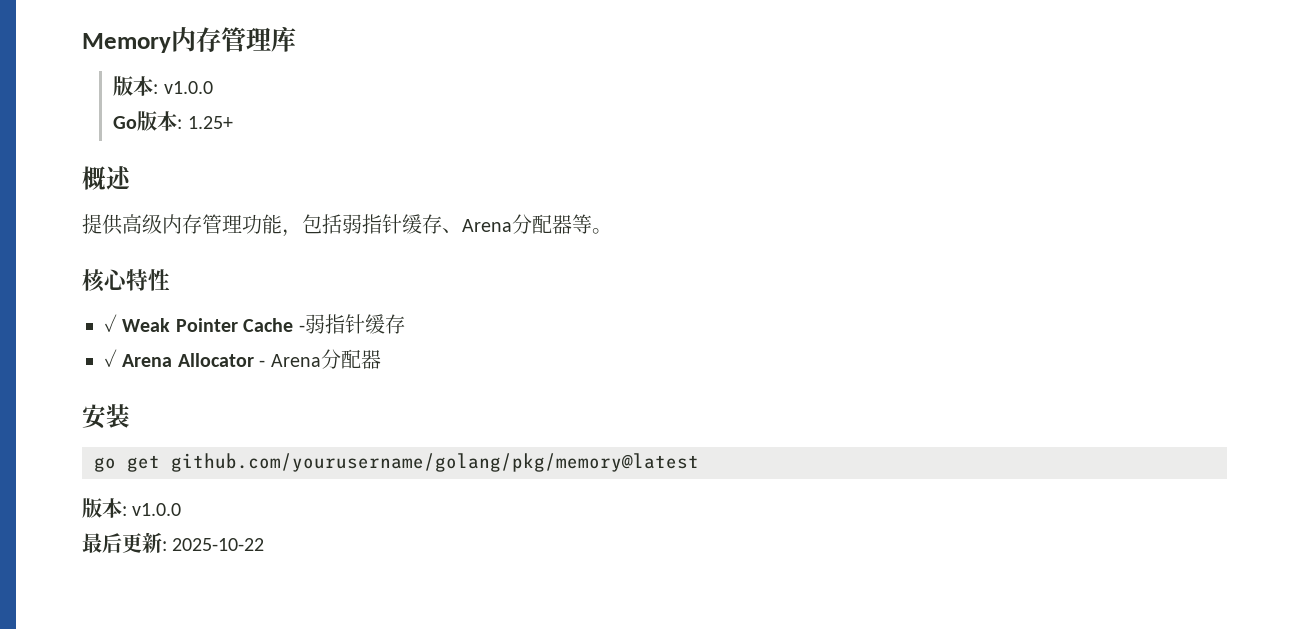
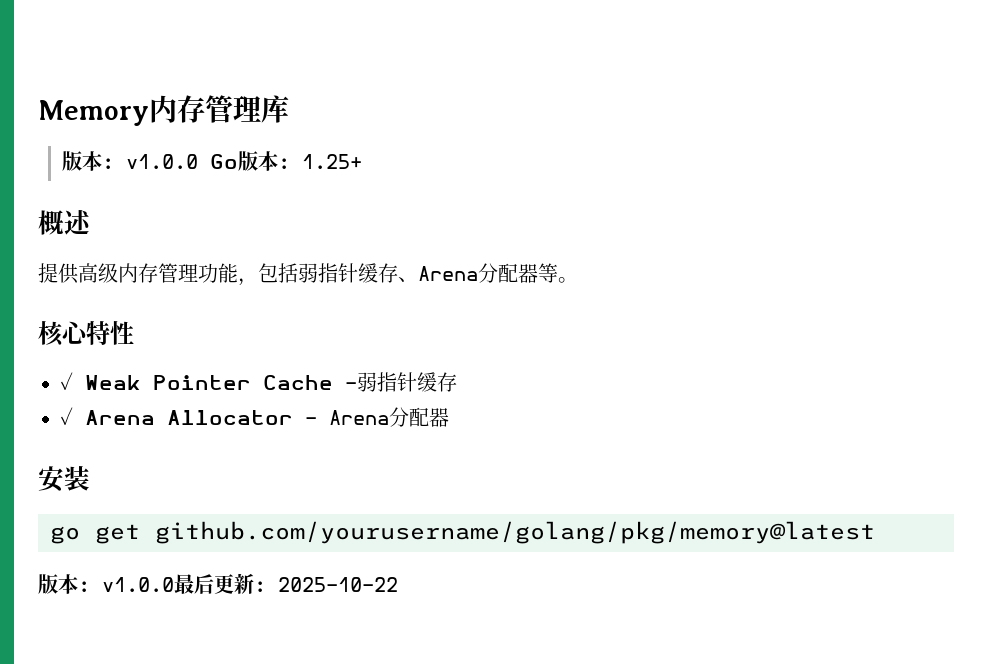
  Memory内存管理库
- 版本: v1.0.0
- Go版本: 1.25+
+ 版本: v1.0.0 Go版本: 1.25+
  go get github.com/yourusername/golang/pkg/memory@latest
- 版本: v1.0.0
- 最后更新: 2025-10-22
+ 版本: v1.0.0最后更新: 2025-10-22

